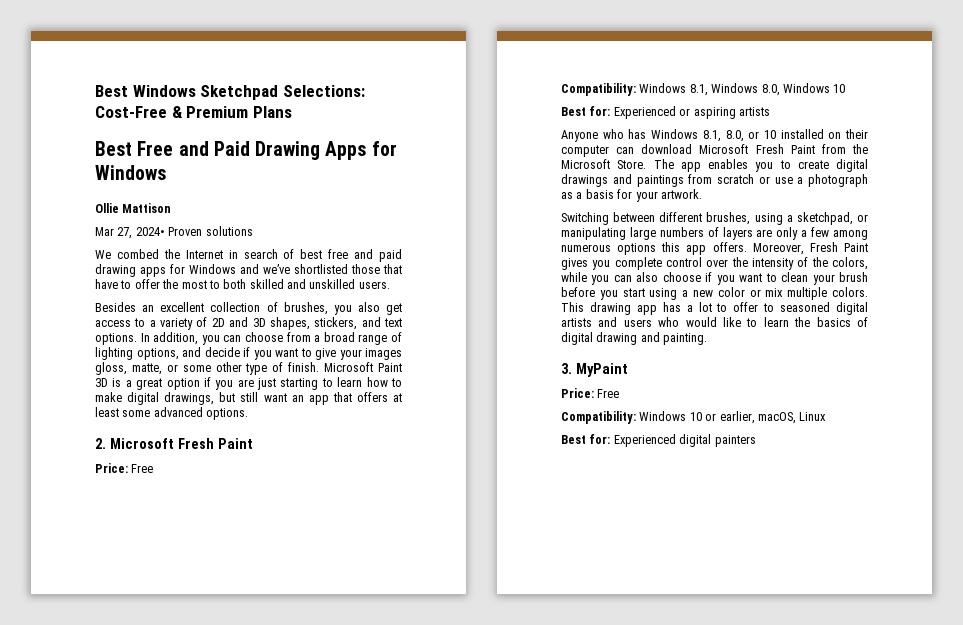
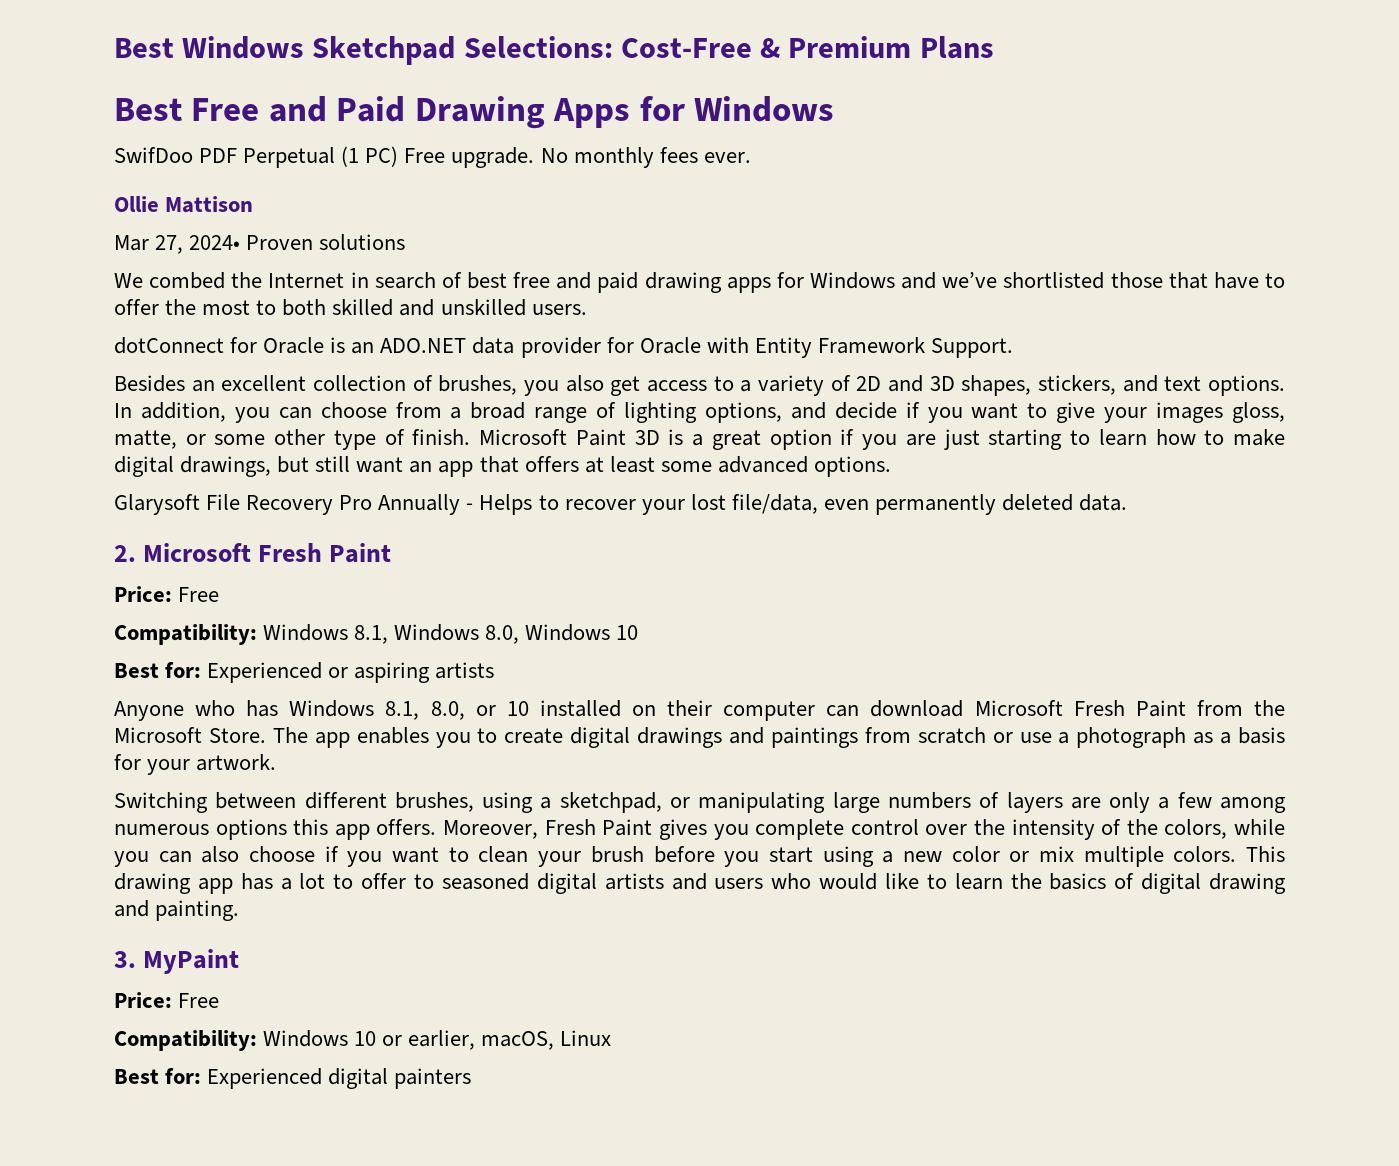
+ SwifDoo PDF Perpetual (1 PC) Free upgrade. No monthly fees ever.
+ dotConnect for Oracle is an ADO.NET data provider for Oracle with Entity Framework Support.
+ Glarysoft File Recovery Pro Annually - Helps to recover your lost file/data, even permanently deleted data.

